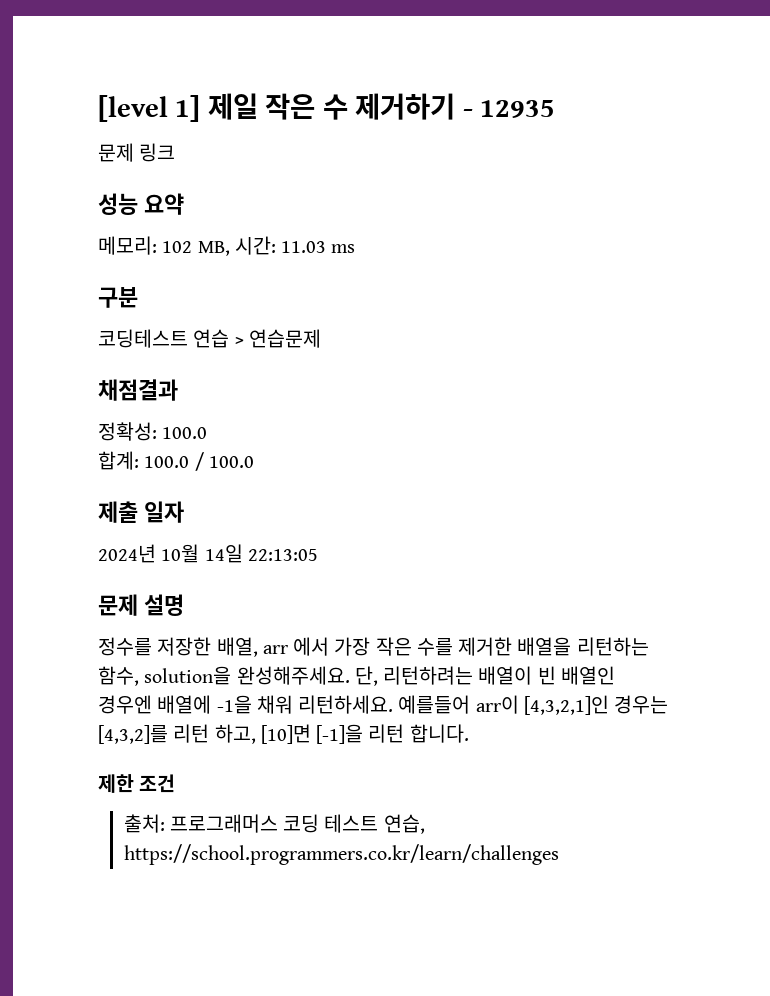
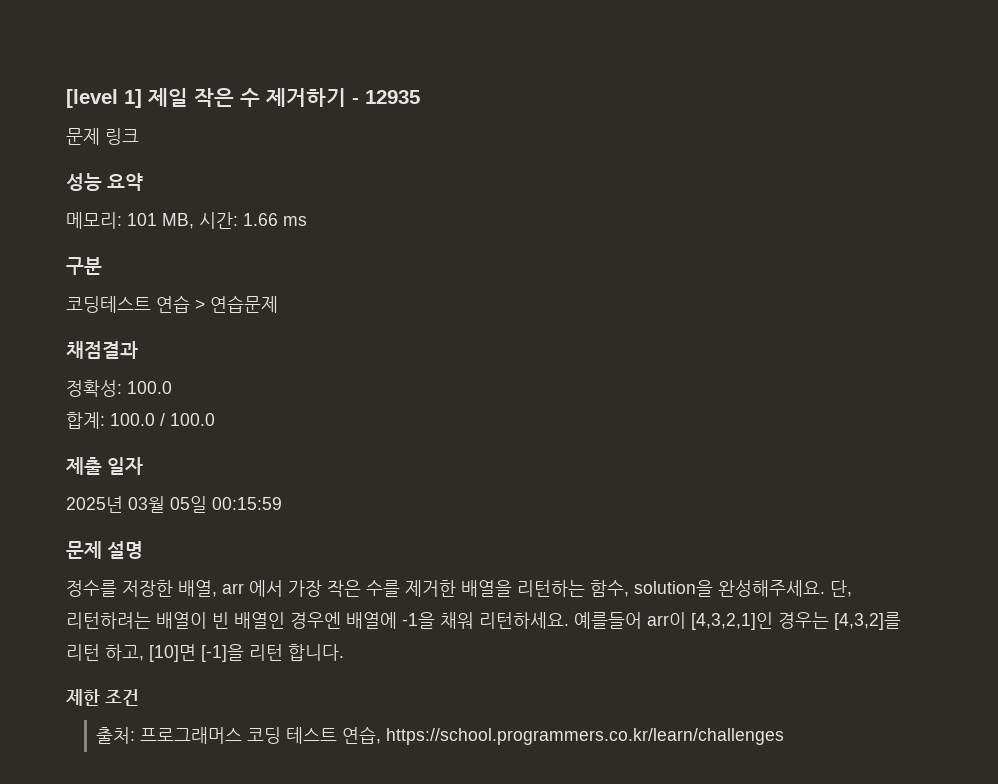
- 메모리: 102 MB, 시간: 11.03 ms
+ 메모리: 101 MB, 시간: 1.66 ms
- 2024년 10월 14일 22:13:05
+ 2025년 03월 05일 00:15:59

